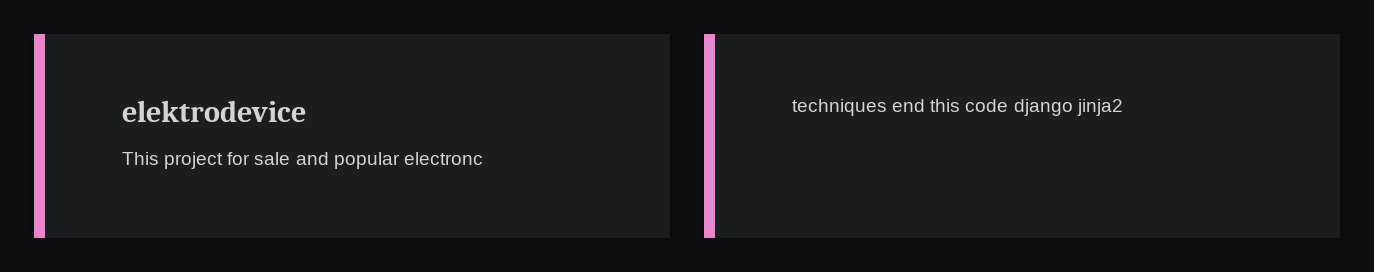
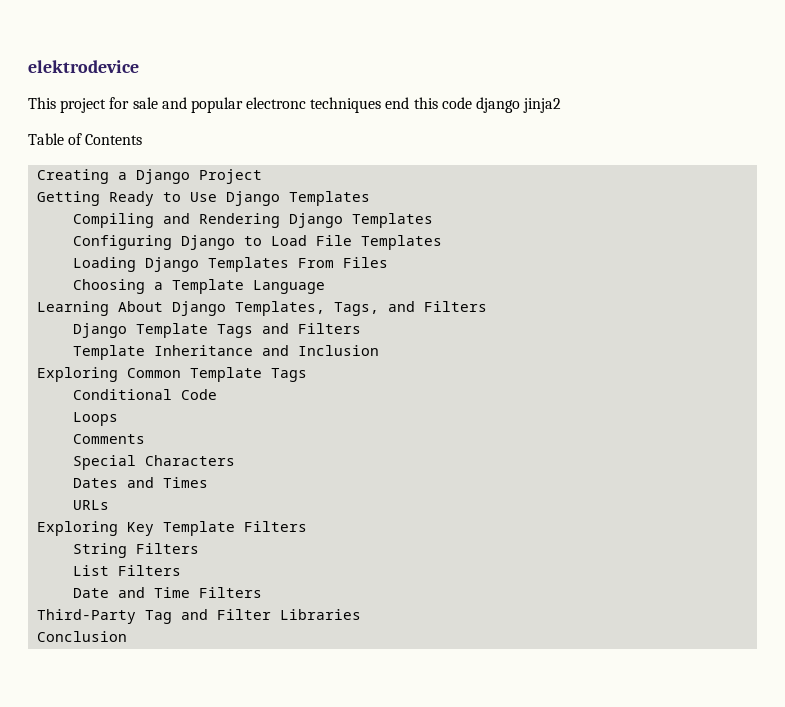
+ Table of Contents
+ Creating a Django Project
+ Getting Ready to Use Django Templates
+ Compiling and Rendering Django Templates
+ Configuring Django to Load File Templates
+ Loading Django Templates From Files
+ Choosing a Template Language
+ Learning About Django Templates, Tags, and Filters
+ Django Template Tags and Filters
+ Template Inheritance and Inclusion
+ Exploring Common Template Tags
+ Conditional Code
+ Loops
+ Comments
+ Special Characters
+ Dates and Times
+ URLs
+ Exploring Key Template Filters
+ String Filters
+ List Filters
+ Date and Time Filters
+ Third-Party Tag and Filter Libraries
+ Conclusion

